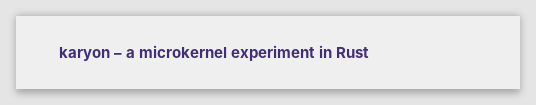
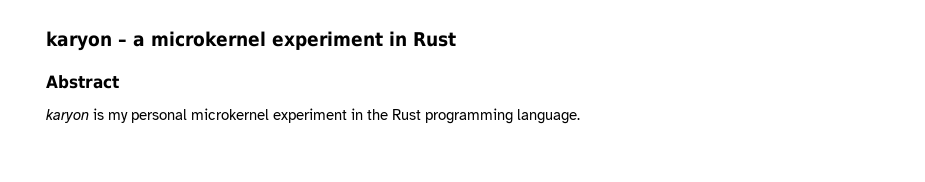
+ Abstract
+ karyon is my personal microkernel experiment in the Rust programming language.

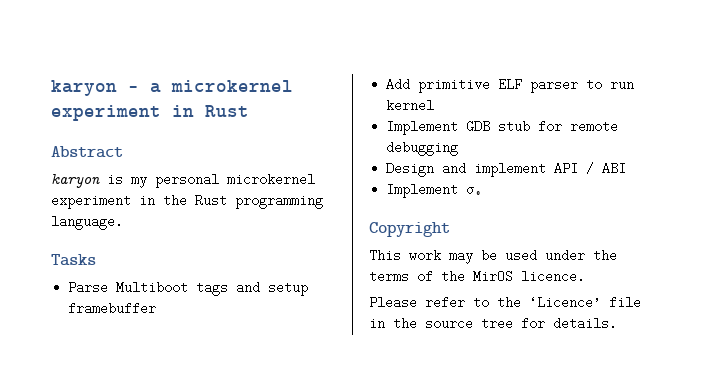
+ Tasks
+ Parse Multiboot tags and setup framebuffer
+ Add primitive ELF parser to run kernel
+ Implement GDB stub for remote debugging
+ Design and implement API / ABI
+ Implement σ₀
+ Copyright
+ This work may be used under the terms of the MirOS licence.
+ Please refer to the ‘Licence’ file in the source tree for details.

